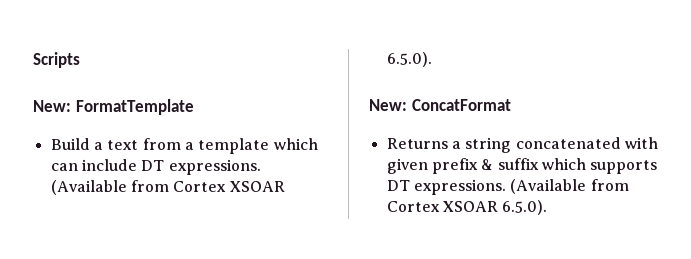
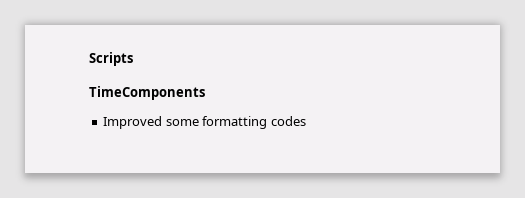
- New: FormatTemplate
- Build a text from a template which can include DT expressions. (Available from Cortex XSOAR 6.5.0).
- New: ConcatFormat
- Returns a string concatenated with given prefix & suffix which supports DT expressions. (Available from Cortex XSOAR 6.5.0).
+ TimeComponents
+ Improved some formatting codes

